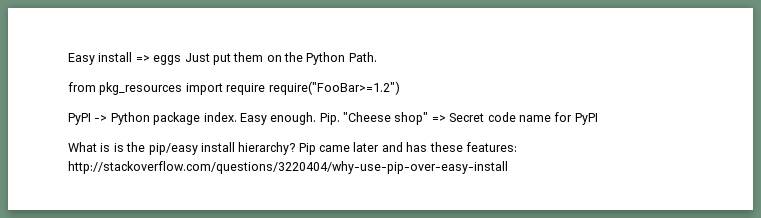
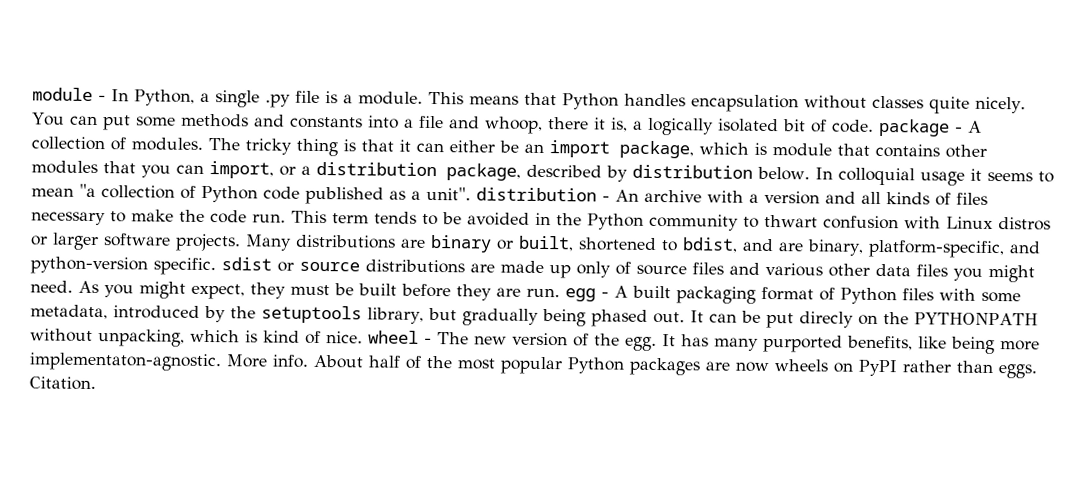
- Easy install => eggs Just put them on the Python Path.
- from pkg_resources import require require("FooBar>=1.2")
- PyPI -> Python package index. Easy enough. Pip. "Cheese shop" => Secret code name for PyPI
- What is is the pip/easy install hierarchy? Pip came later and has these features: http://stackoverflow.com/questions/3220404/why-use-pip-over-easy-install
+ module - In Python, a single .py file is a module. This means that Python handles encapsulation without classes quite nicely. You can put some methods and constants into a file and whoop, there it is, a logically isolated bit of code. package - A collection of modules. The tricky thing is that it can either be an import package, which is module that contains other modules that you can import, or a distribution package, described by distribution below. In colloquial usage it seems to mean "a collection of Python code published as a unit". distribution - An archive with a version and all kinds of files necessary to make the code run. This term tends to be avoided in the Python community to thwart confusion with Linux distros or larger software projects. Many distributions are binary or built, shortened to bdist, and are binary, platform-specific, and python-version specific. sdist or source distributions are made up only of source files and various other data files you might need. As you might expect, they must be built before they are run. egg - A built packaging format of Python files with some metadata, introduced by the setuptools library, but gradually being phased out. It can be put direcly on the PYTHONPATH without unpacking, which is kind of nice. wheel - The new version of the egg. It has many purported benefits, like being more implementaton-agnostic. More info. About half of the most popular Python packages are now wheels on PyPI rather than eggs. Citation.

